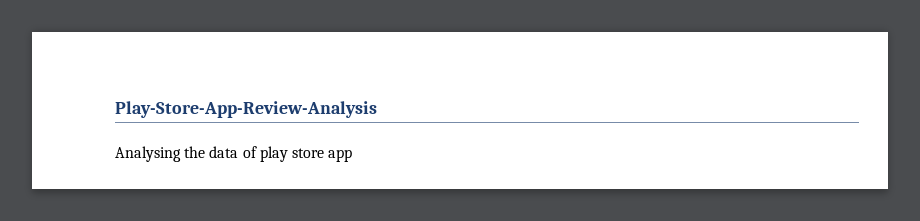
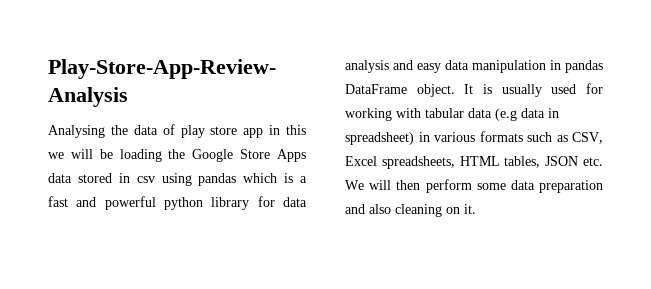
- Analysing the data of play store app
+ Analysing the data of play store app in this we will be loading the Google Store Apps data stored in csv using pandas which is a fast and powerful python library for data analysis and easy data manipulation in pandas DataFrame object. It is usually used for working with tabular data (e.g data in spreadsheet) in various formats such as CSV, Excel spreadsheets, HTML tables, JSON etc. We will then perform some data preparation and also cleaning on it.

